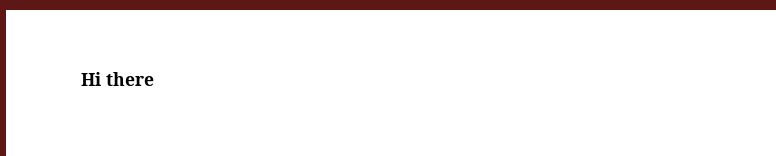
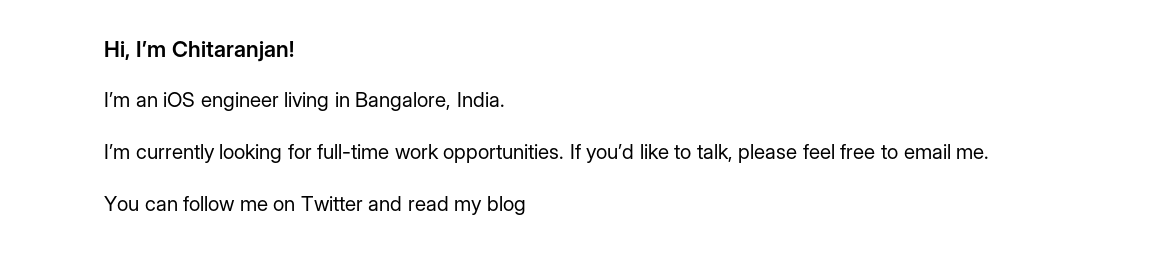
- Hi there
+ Hi, I’m Chitaranjan!
+ I’m an iOS engineer living in Bangalore, India.
+ I’m currently looking for full-time work opportunities. If youʼd like to talk, please feel free to email me.
+ You can follow me on Twitter and read my blog

